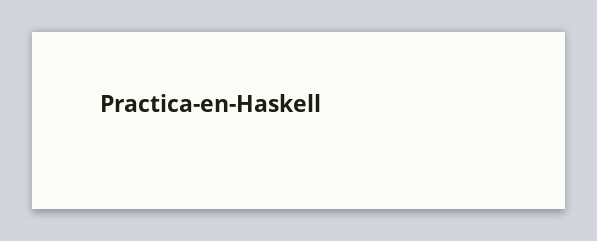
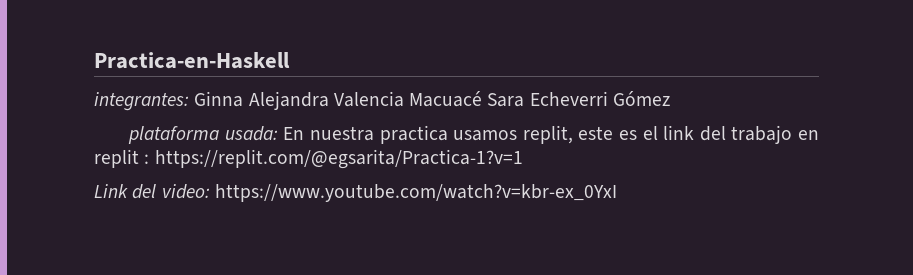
+ integrantes: Ginna Alejandra Valencia Macuacé Sara Echeverri Gómez
+ plataforma usada: En nuestra practica usamos replit, este es el link del trabajo en replit : https://replit.com/@egsarita/Practica-1?v=1
+ Link del video: https://www.youtube.com/watch?v=kbr-ex_0YxI

